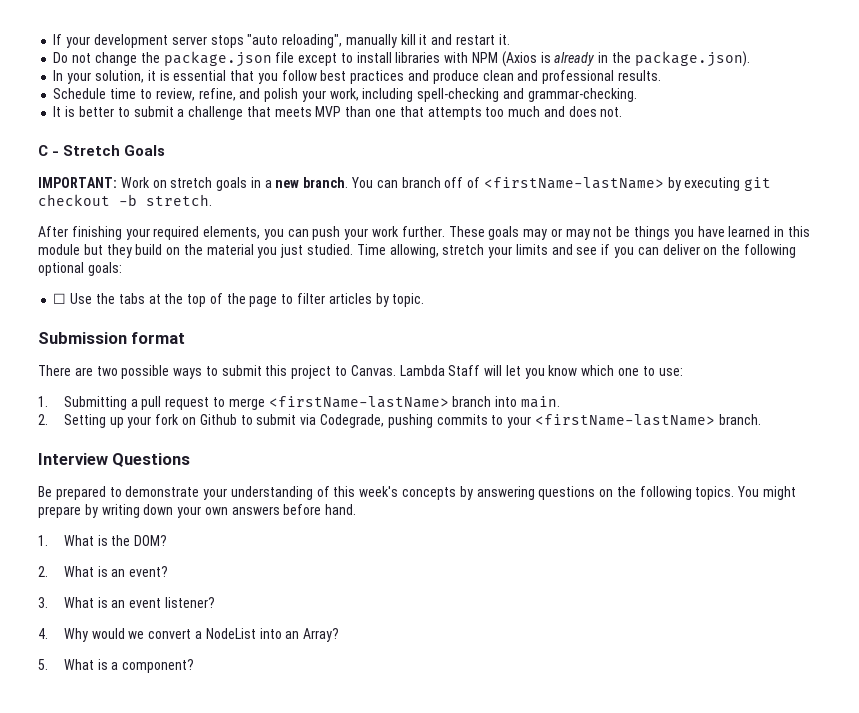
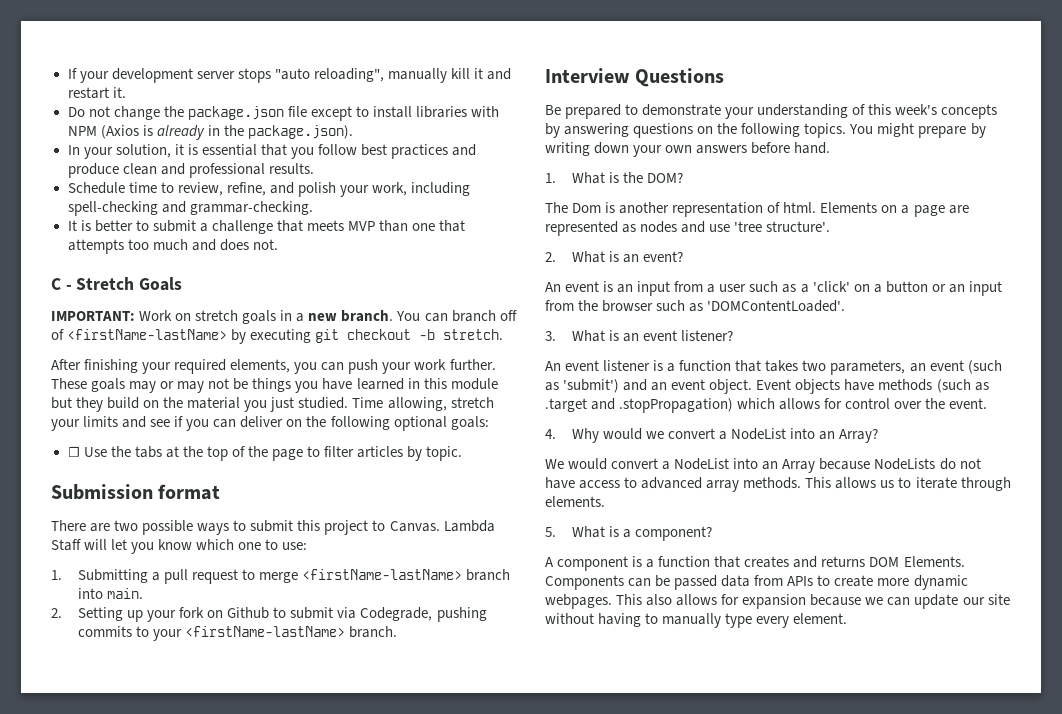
+ The Dom is another representation of html. Elements on a page are represented as nodes and use 'tree structure'.
+ An event is an input from a user such as a 'click' on a button or an input from the browser such as 'DOMContentLoaded'.
+ An event listener is a function that takes two parameters, an event (such as 'submit') and an event object. Event objects have methods (such as .target and .stopPropagation) which allows for control over the event.
+ We would convert a NodeList into an Array because NodeLists do not have access to advanced array methods. This allows us to iterate through elements.
+ A component is a function that creates and returns DOM Elements. Components can be passed data from APIs to create more dynamic webpages. This also allows for expansion because we can update our site without having to manually type every element.

